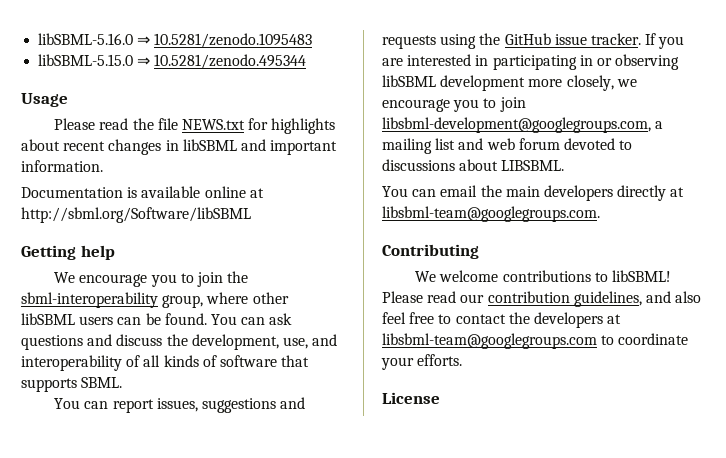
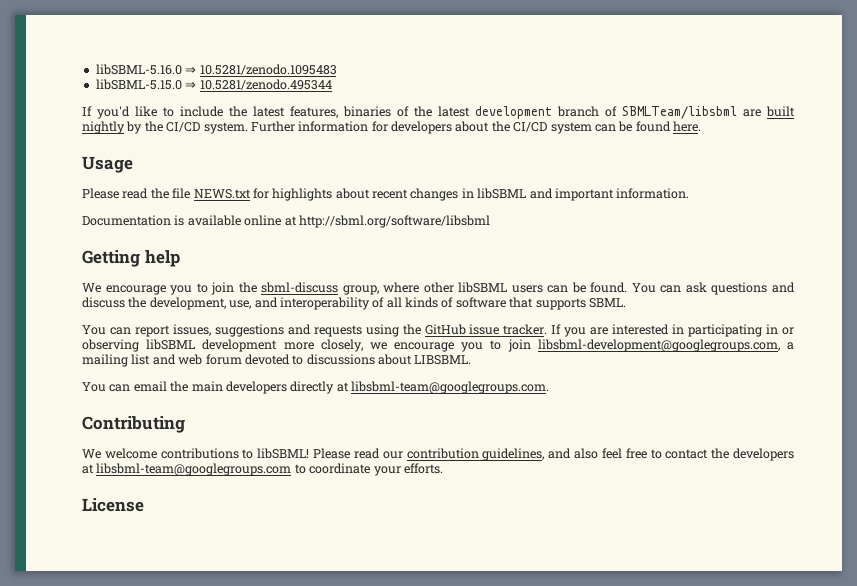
+ If you'd like to include the latest features, binaries of the latest development branch of SBMLTeam/libsbml are built nightly by the CI/CD system. Further information for developers about the CI/CD system can be found here.
- Documentation is available online at http://sbml.org/Software/libSBML
+ Documentation is available online at http://sbml.org/software/libsbml
- We encourage you to join the sbml-interoperability group, where other libSBML users can be found.
+ We encourage you to join the sbml-discuss group, where other libSBML users can be found.

